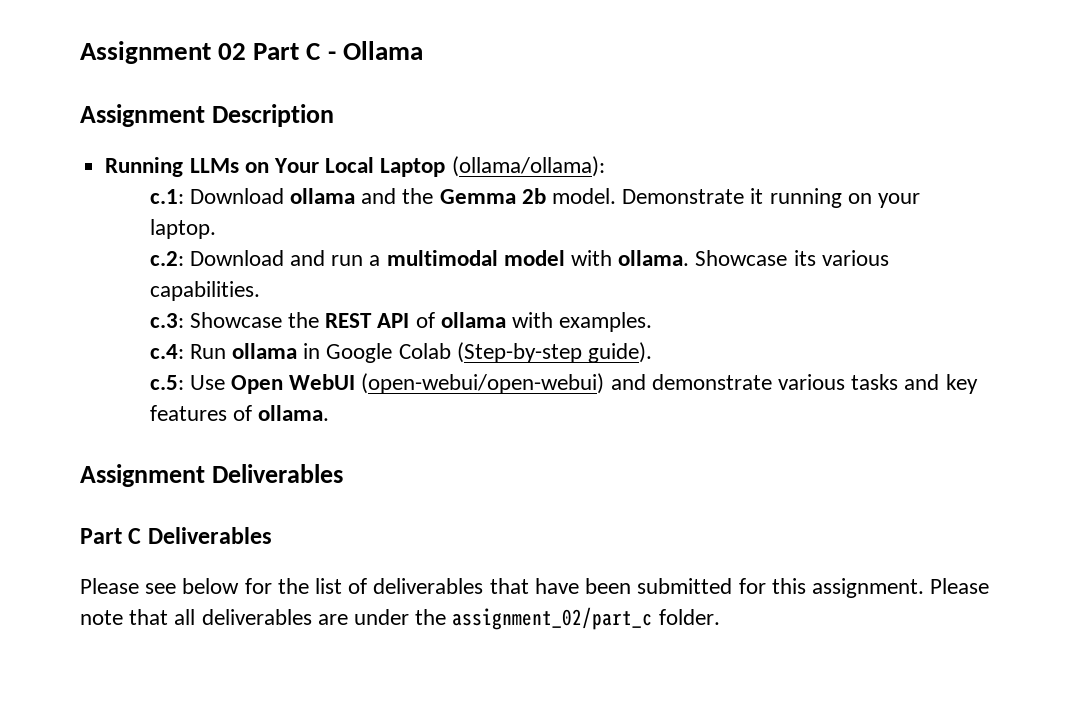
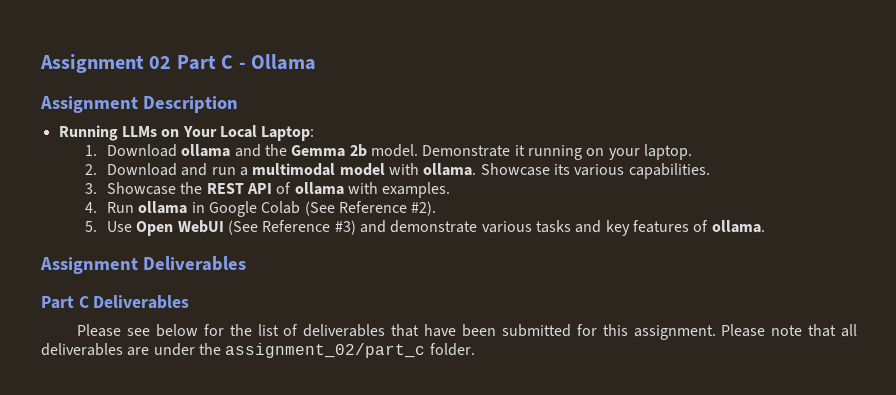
- Running LLMs on Your Local Laptop (ollama/ollama):
- c.1: Download ollama and the Gemma 2b model.
+ Running LLMs on Your Local Laptop:
+ 1. Download ollama and the Gemma 2b model.
- c.2: Download and run a multimodal model with ollama.
+ 2. Download and run a multimodal model with ollama.
- c.3: Showcase the REST API of ollama with examples.
+ 3. Showcase the REST API of ollama with examples.
- c.4: Run ollama in Google Colab (Step-by-step guide).
- c.5: Use Open WebUI (open-webui/open-webui) and demonstrate various tasks and key features of ollama.
+ 4. Run ollama in Google Colab (See Reference #2).
+ 5. Use Open WebUI (See Reference #3) and demonstrate various tasks and key features of ollama.

